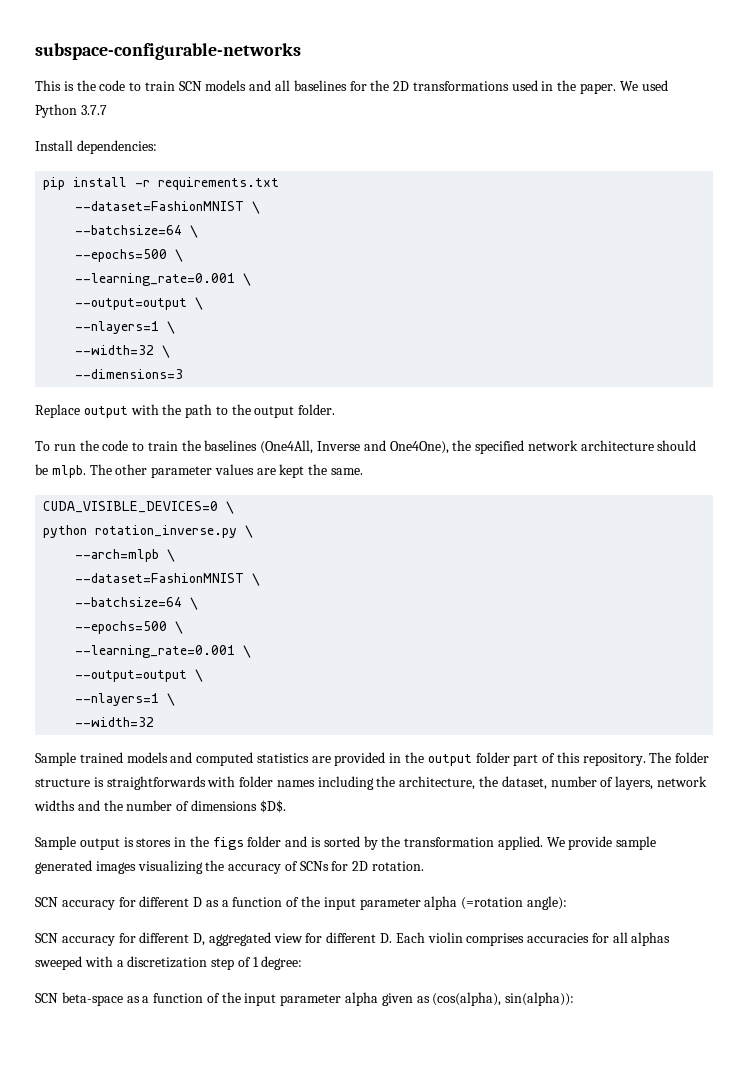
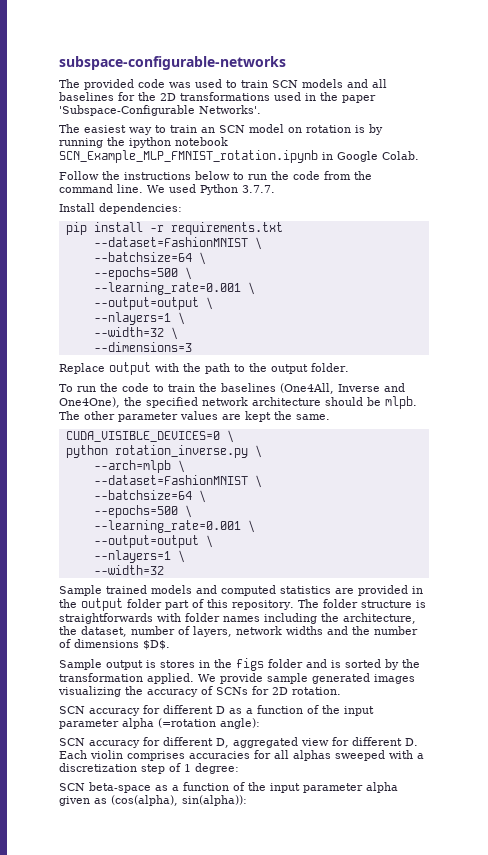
- This is the code to train SCN models and all baselines for the 2D transformations used in the paper.
+ The provided code was used to train SCN models and all baselines for the 2D transformations used in the paper 'Subspace-Configurable Networks'.
+ The easiest way to train an SCN model on rotation is by running the ipython notebook SCN_Example_MLP_FMNIST_rotation.ipynb in Google Colab.
+ Follow the instructions below to run the code from the command line.
- We used Python 3.7.7
+ We used Python 3.7.7.

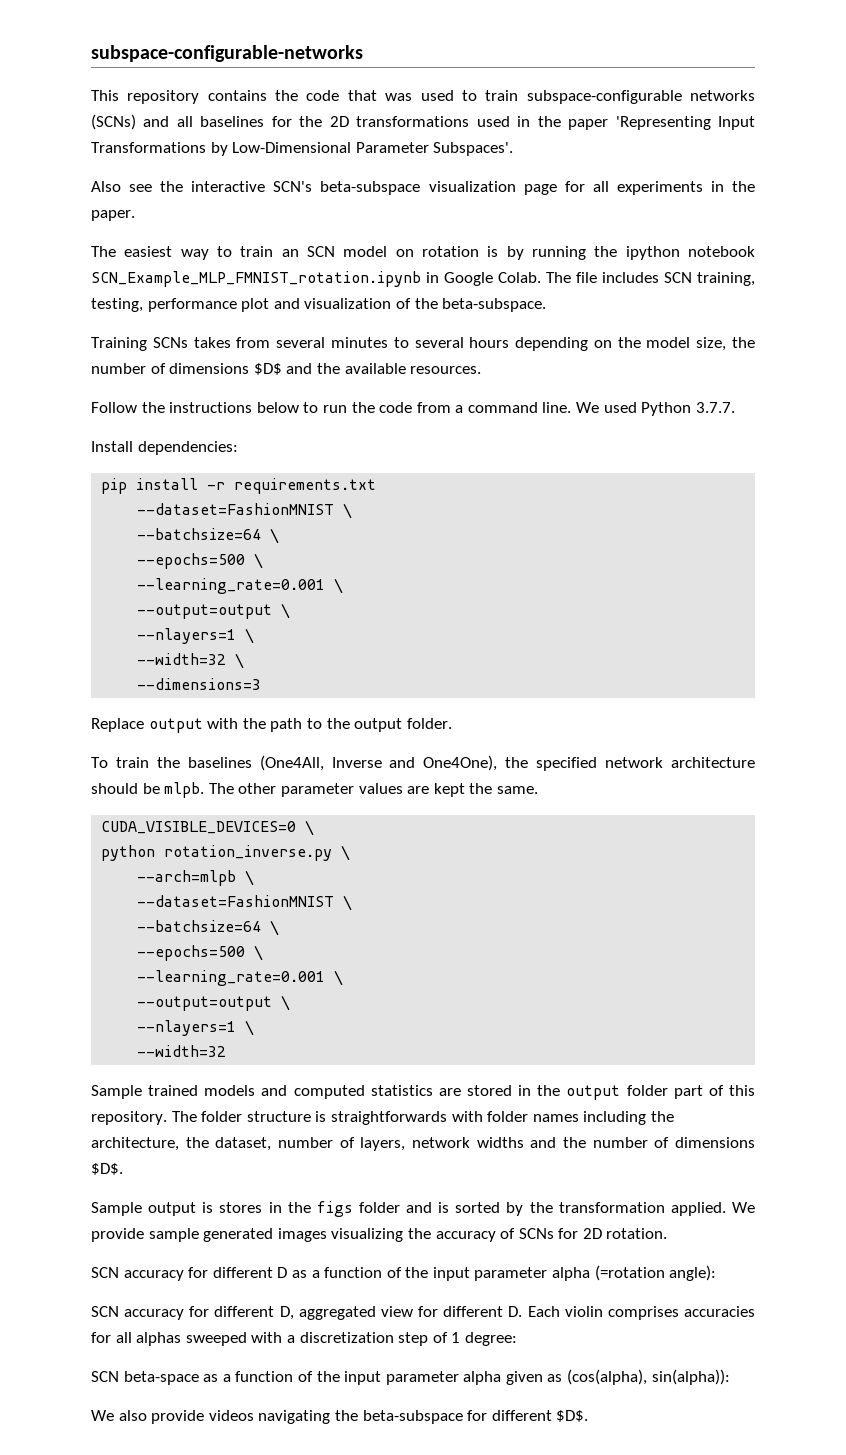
- The provided code was used to train SCN models and all baselines for the 2D transformations used in the paper 'Subspace-Configurable Networks'.
+ This repository contains the code that was used to train subspace-configurable networks (SCNs) and all baselines for the 2D transformations used in the paper 'Representing Input Transformations by Low-Dimensional Parameter Subspaces'.
+ Also see the interactive SCN's beta-subspace visualization page for all experiments in the paper.
+ The file includes SCN training, testing, performance plot and visualization of the beta-subspace.
+ Training SCNs takes from several minutes to several hours depending on the model size, the number of dimensions $D$ and the available resources.
- Follow the instructions below to run the code from the command line.
+ Follow the instructions below to run the code from a command line.
- To run the code to train the baselines (One4All, Inverse and One4One), the specified network architecture should be mlpb.
+ To train the baselines (One4All, Inverse and One4One), the specified network architecture should be mlpb.
- Sample trained models and computed statistics are provided in the output folder part of this repository.
+ Sample trained models and computed statistics are stored in the output folder part of this repository.
+ We also provide videos navigating the beta-subspace for different $D$.

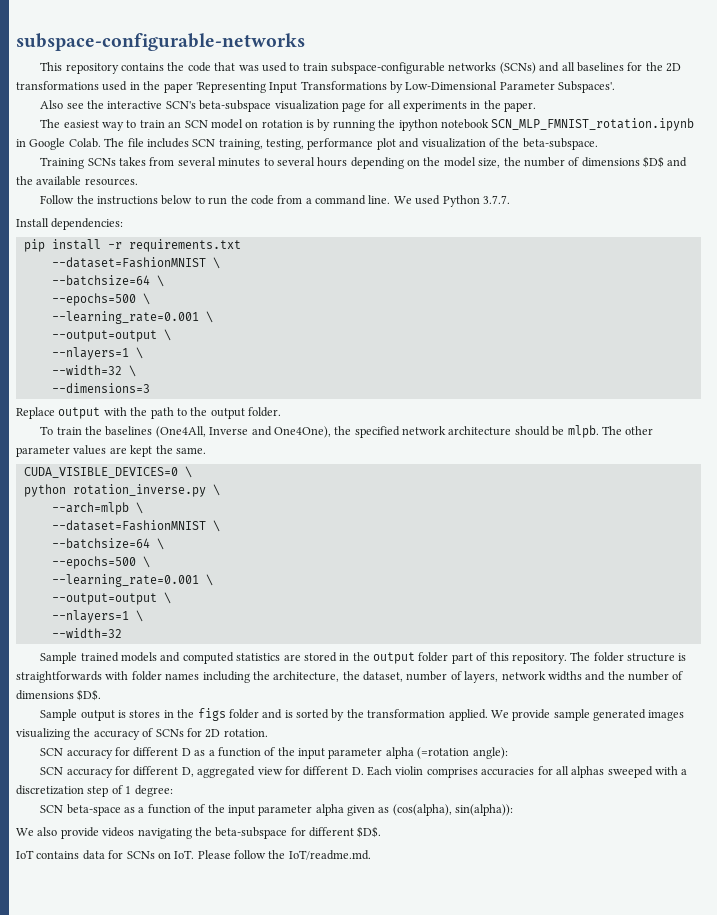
- The easiest way to train an SCN model on rotation is by running the ipython notebook SCN_Example_MLP_FMNIST_rotation.ipynb in Google Colab.
+ The easiest way to train an SCN model on rotation is by running the ipython notebook SCN_MLP_FMNIST_rotation.ipynb in Google Colab.
+ IoT contains data for SCNs on IoT. Please follow the IoT/readme.md.

